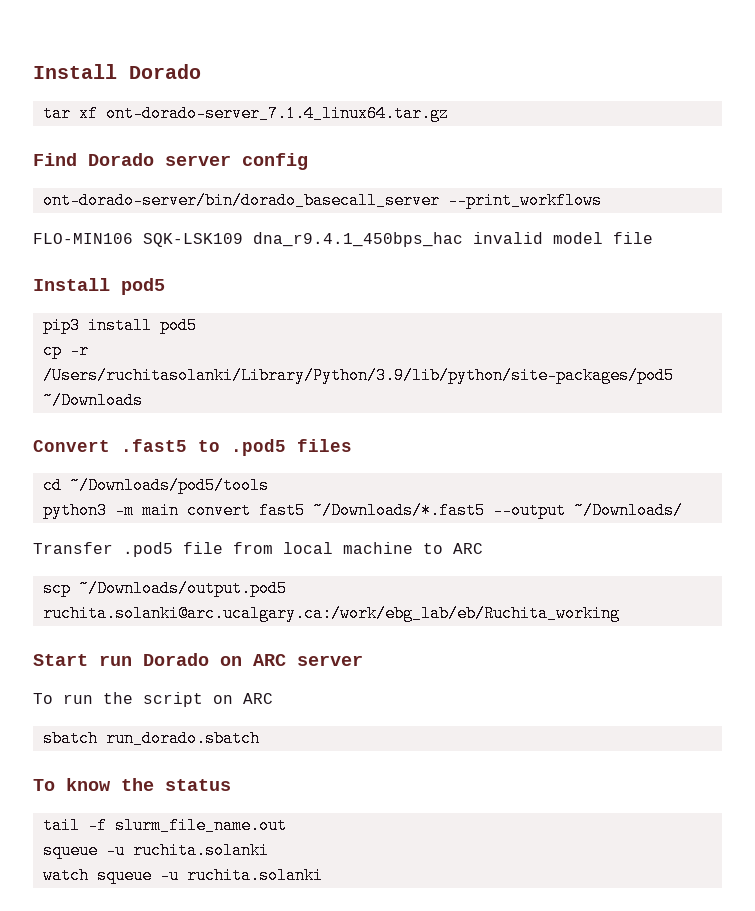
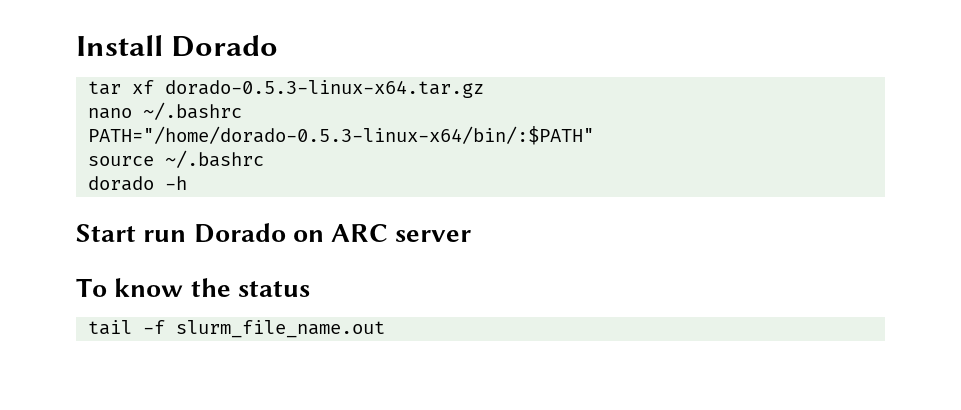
- tar xf ont-dorado-server_7.1.4_linux64.tar.gz
- Find Dorado server config
- ont-dorado-server/bin/dorado_basecall_server --print_workflows
- FLO-MIN106 SQK-LSK109 dna_r9.4.1_450bps_hac invalid model file
- Install pod5
- pip3 install pod5
- cp -r /Users/ruchitasolanki/Library/Python/3.9/lib/python/site-packages/pod5 ~/Downloads
- Convert .fast5 to .pod5 files
- cd ~/Downloads/pod5/tools
- python3 -m main convert fast5 ~/Downloads/*.fast5 --output ~/Downloads/
- Transfer .pod5 file from local machine to ARC
- scp ~/Downloads/output.pod5 ruchita.solanki@arc.ucalgary.ca:/work/ebg_lab/eb/Ruchita_working
+ tar xf dorado-0.5.3-linux-x64.tar.gz
+ nano ~/.bashrc
+ PATH="/home/dorado-0.5.3-linux-x64/bin/:$PATH"
+ source ~/.bashrc
+ dorado -h
- To run the script on ARC
- sbatch run_dorado.sbatch
  tail -f slurm_file_name.out
- squeue -u ruchita.solanki
- watch squeue -u ruchita.solanki

